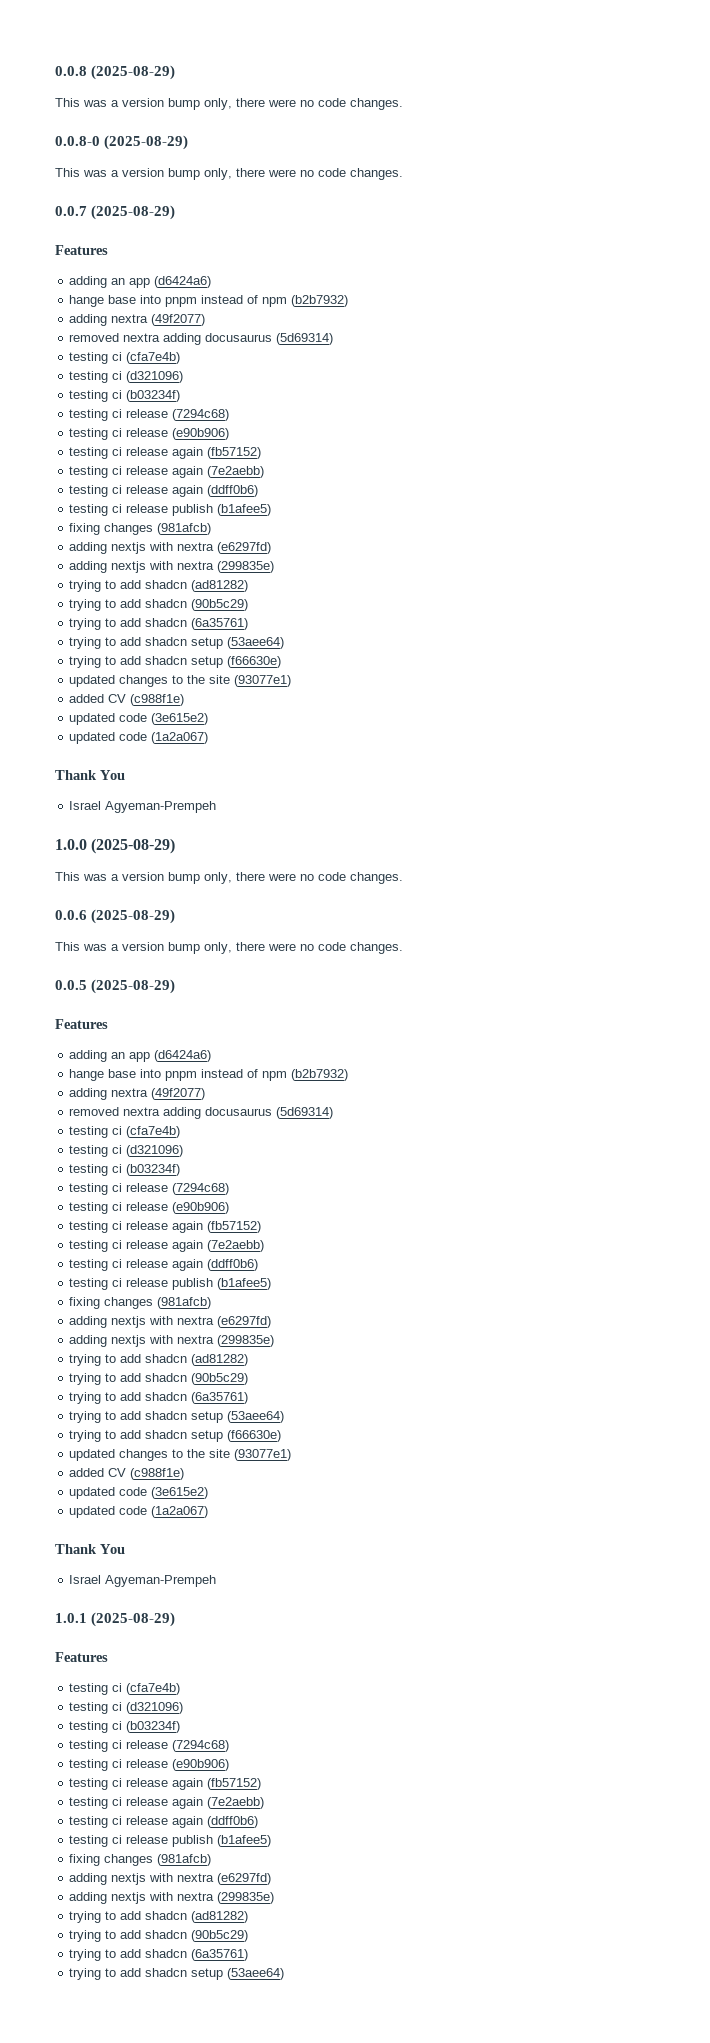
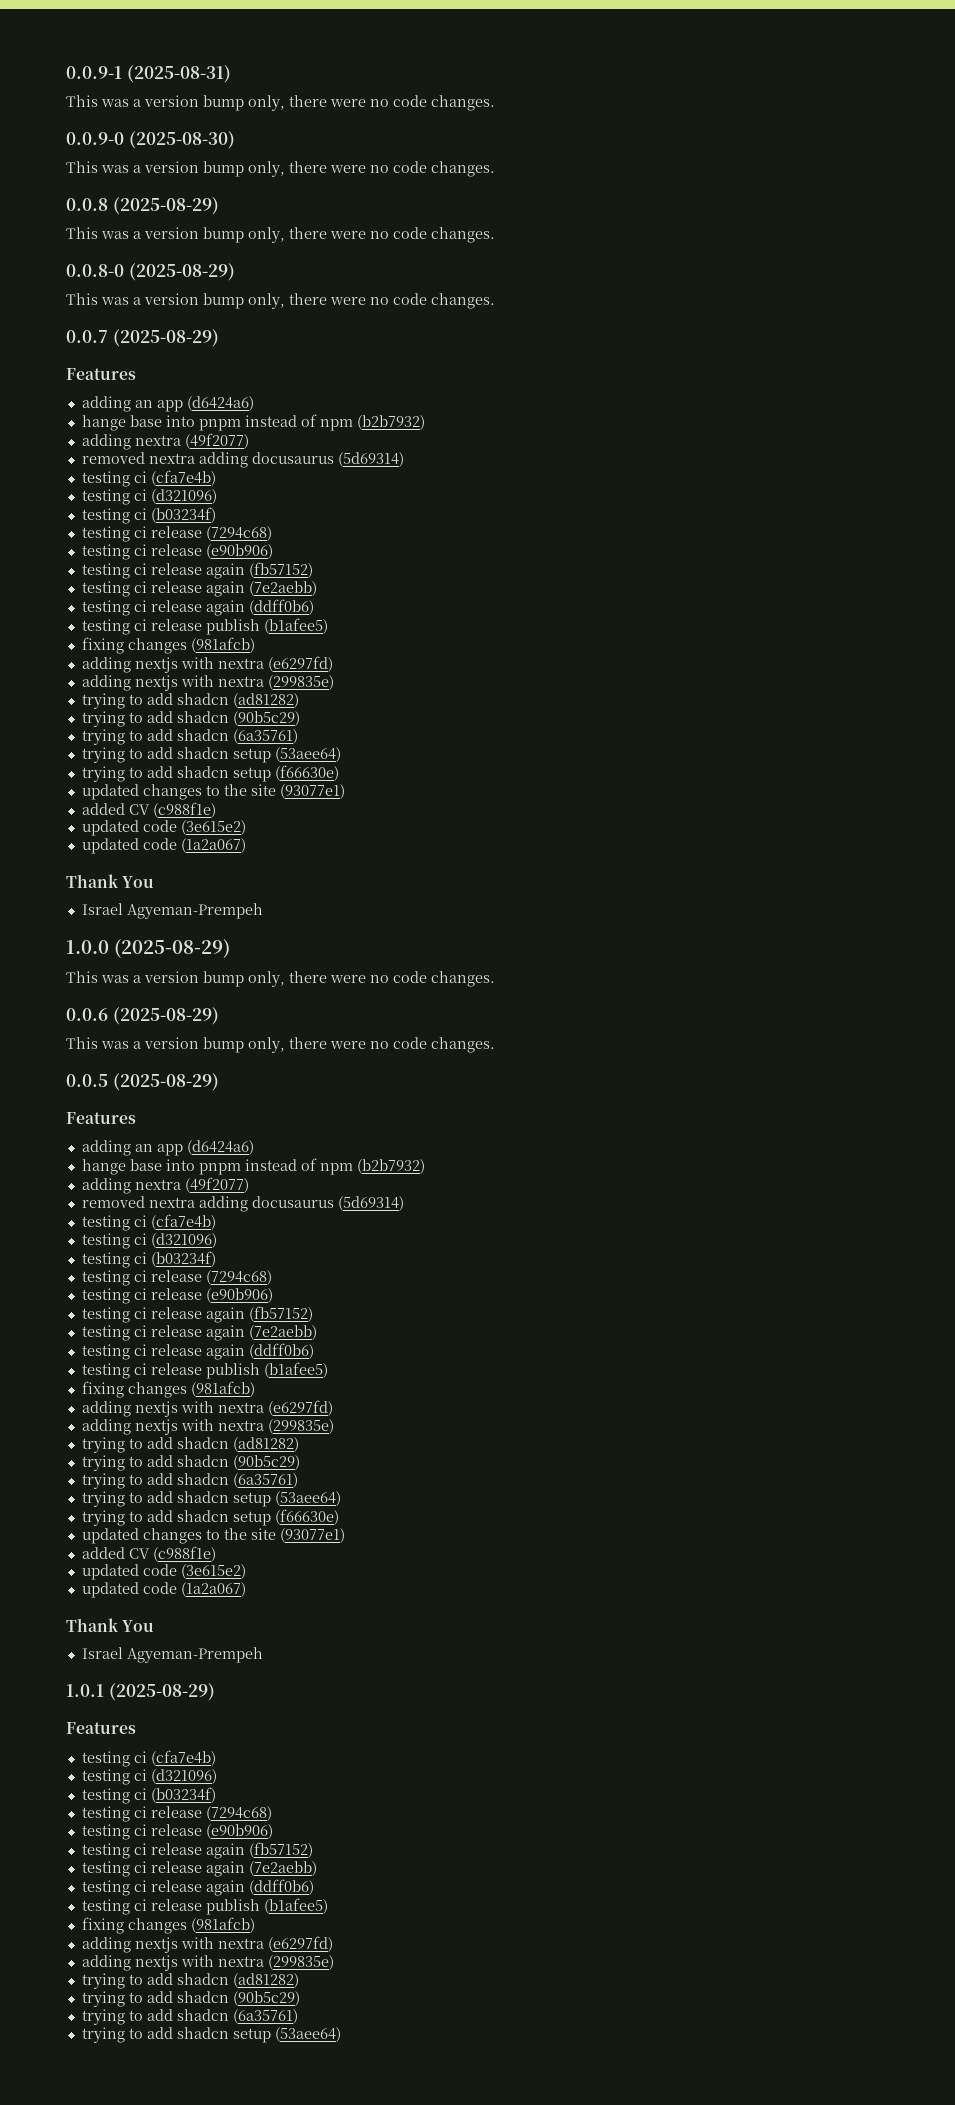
+ 0.0.9-1 (2025-08-31)
+ This was a version bump only, there were no code changes.
+ 0.0.9-0 (2025-08-30)
+ This was a version bump only, there were no code changes.

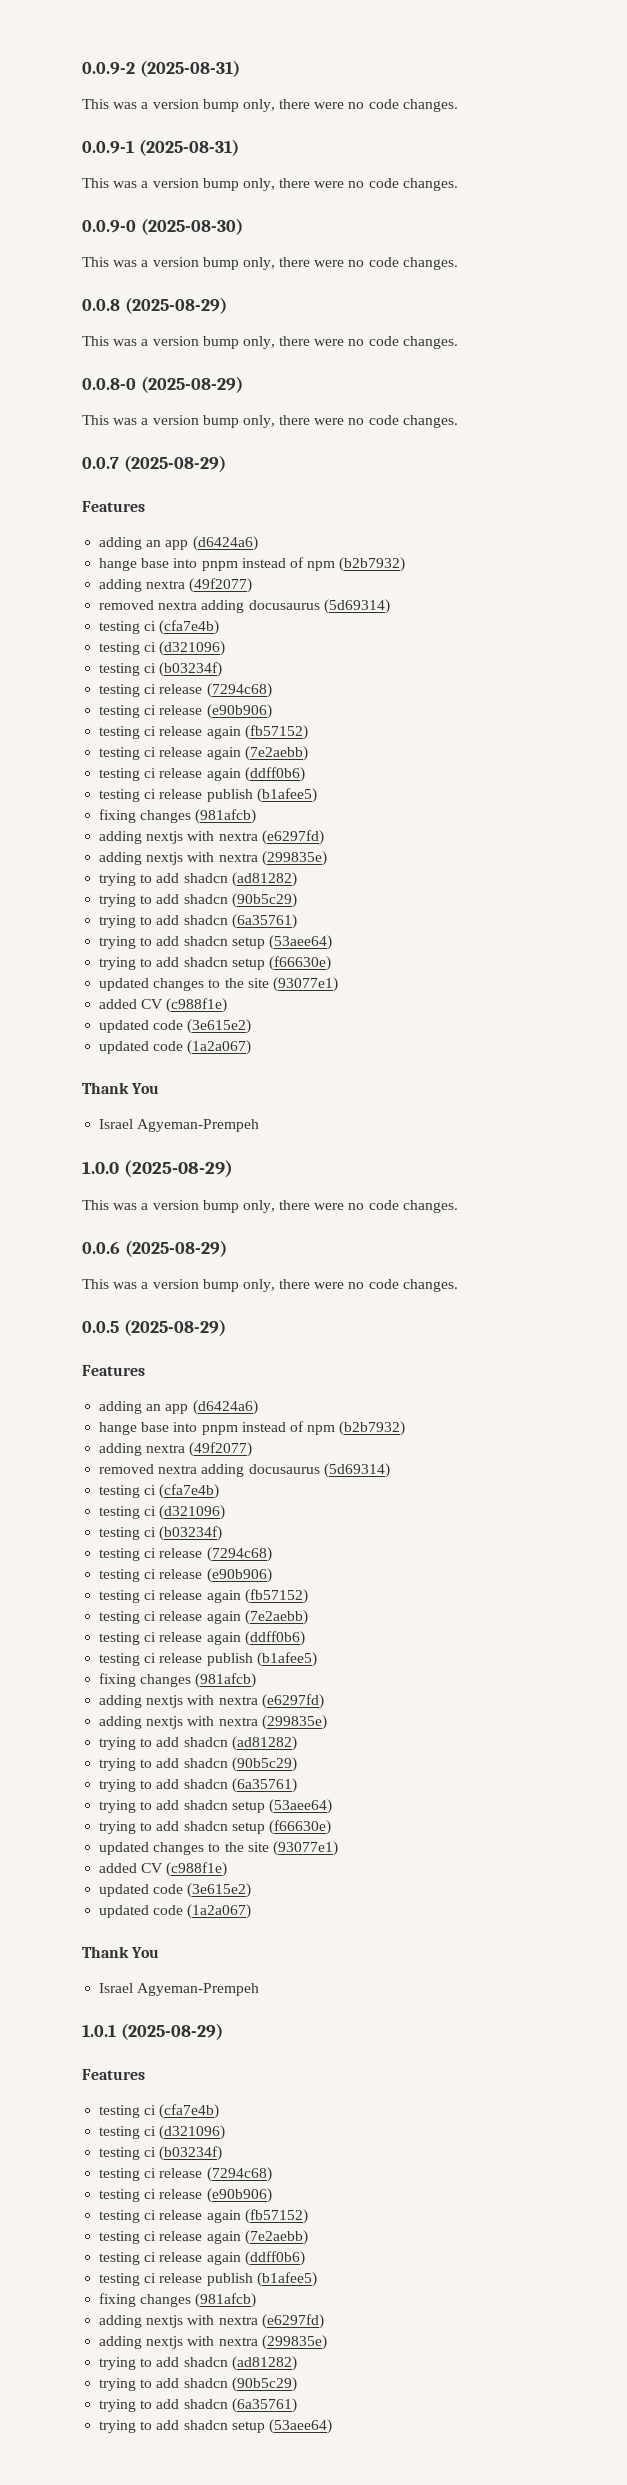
+ 0.0.9-2 (2025-08-31)
+ This was a version bump only, there were no code changes.

